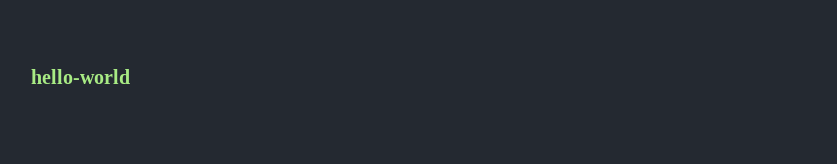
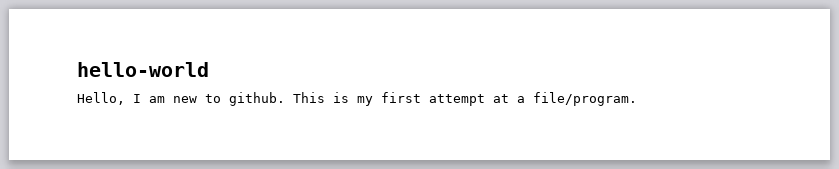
+ Hello, I am new to github. This is my first attempt at a file/program.

